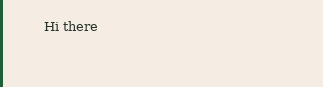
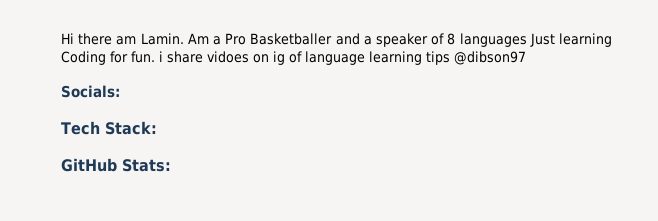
- Hi there
+ Hi there am Lamin. Am a Pro Basketballer and a speaker of 8 languages Just learning Coding for fun. i share vidoes on ig of language learning tips @dibson97
+ Socials:
+ Tech Stack:
+ GitHub Stats:

